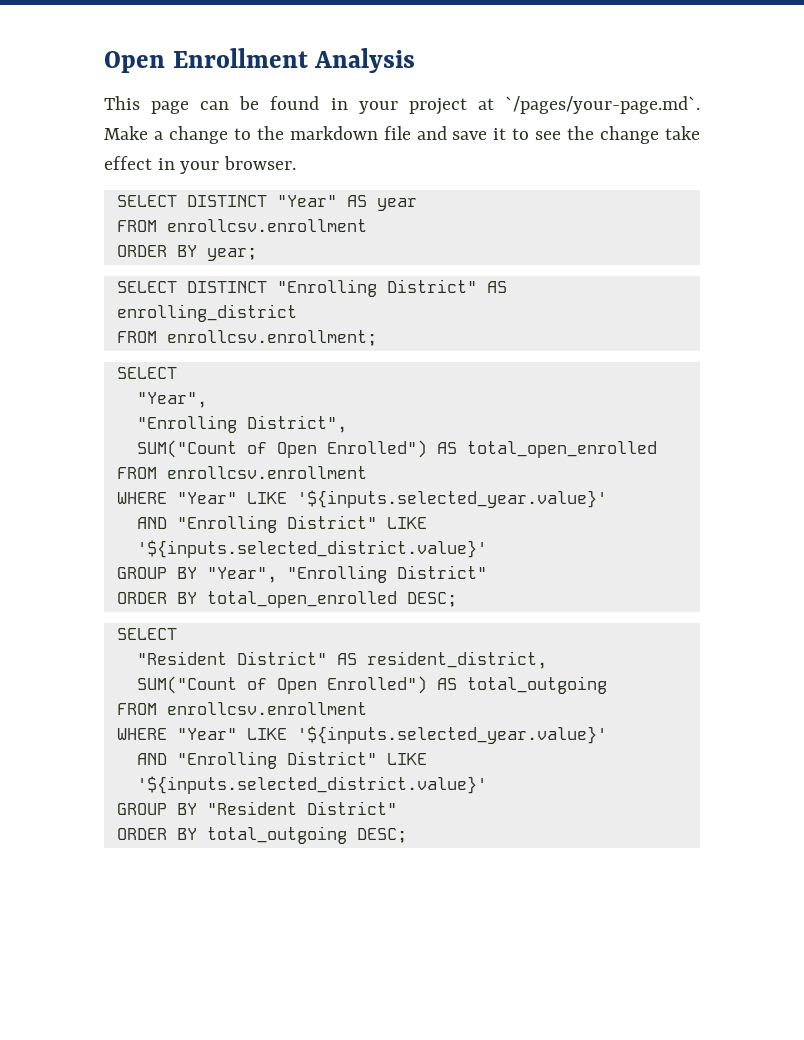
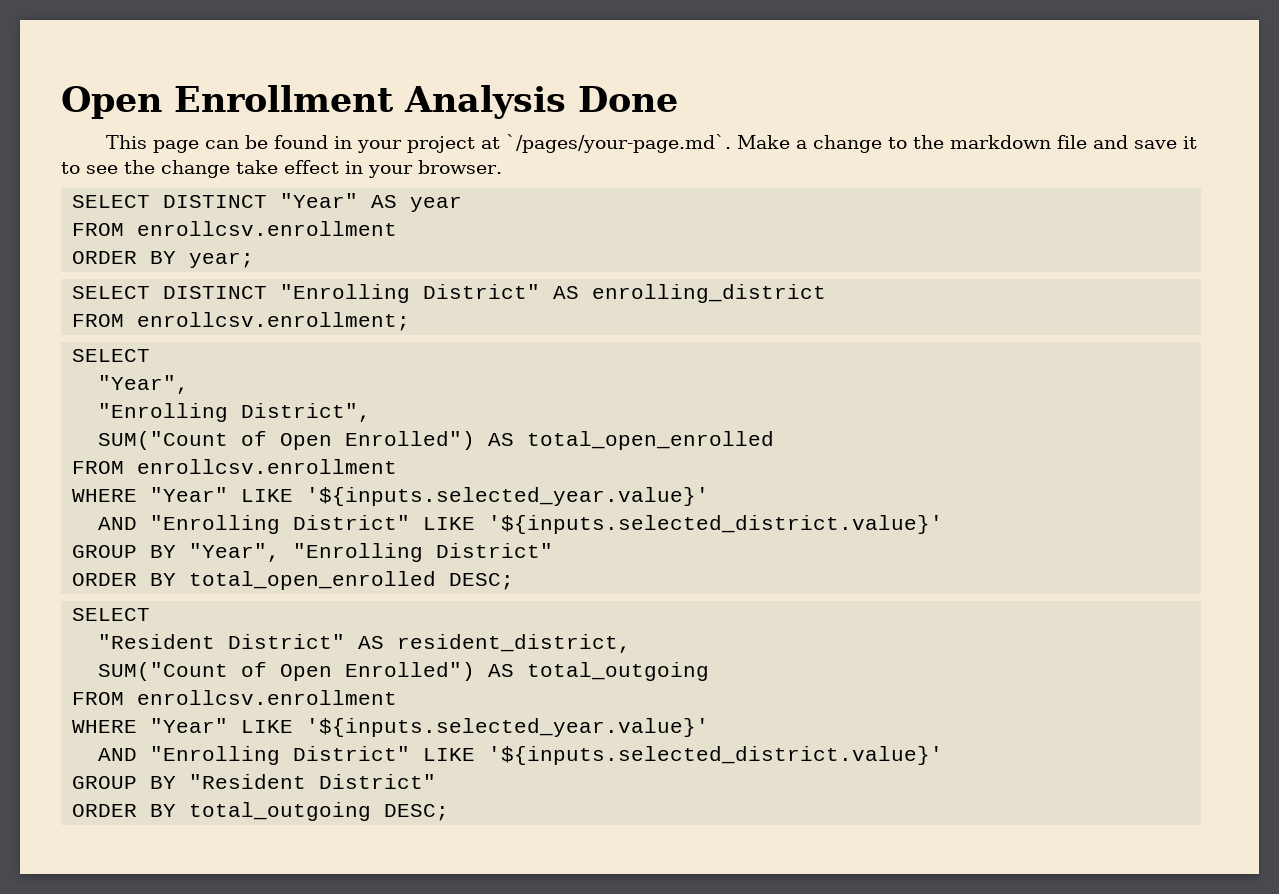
- Open Enrollment Analysis
+ Open Enrollment Analysis Done

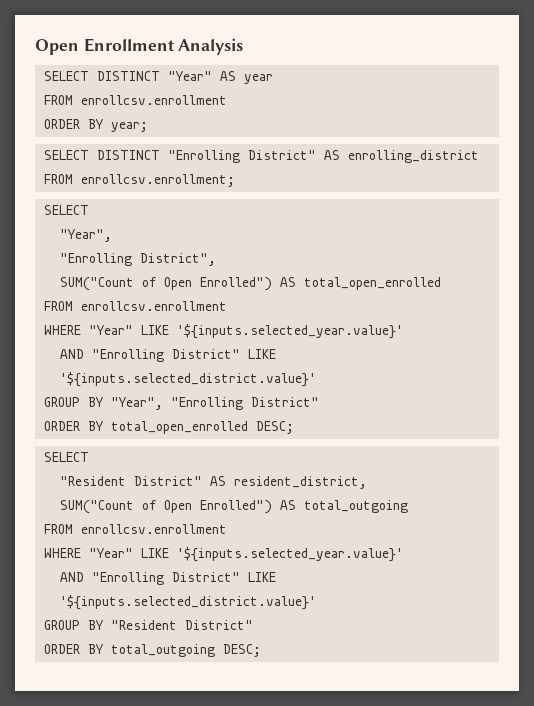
- Open Enrollment Analysis Done
- This page can be found in your project at `/pages/your-page.md`. Make a change to the markdown file and save it to see the change take effect in your browser.
+ Open Enrollment Analysis

